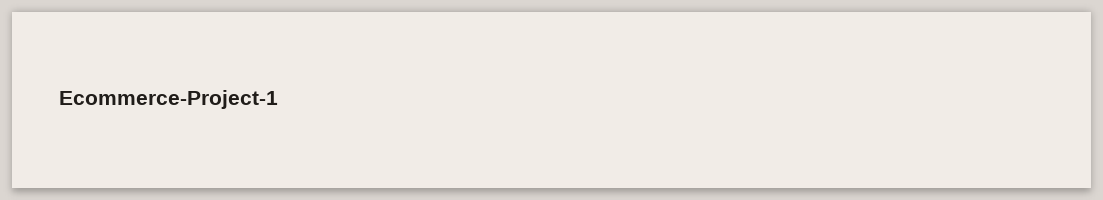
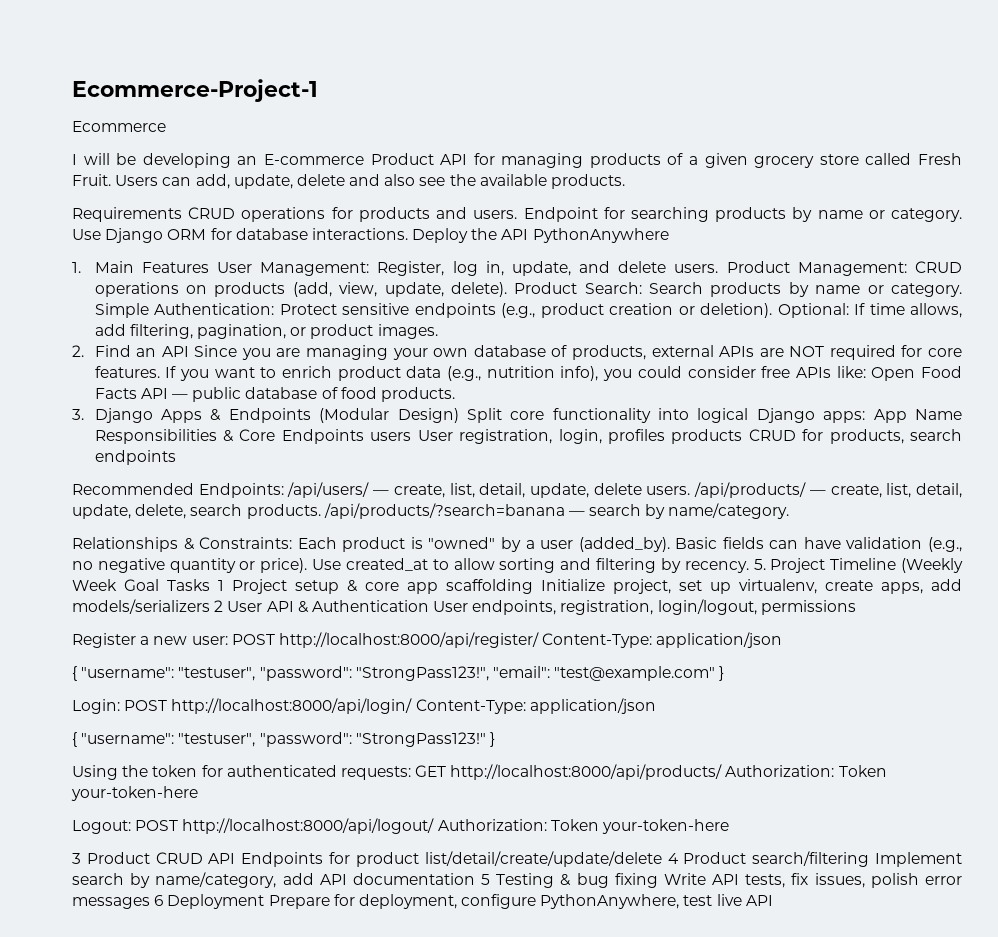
+ Ecommerce
+ I will be developing an E-commerce Product API for managing products of a given grocery store called Fresh Fruit. Users can add, update, delete and also see the available products.
+ Requirements CRUD operations for products and users. Endpoint for searching products by name or category. Use Django ORM for database interactions. Deploy the API PythonAnywhere
+ 1. Main Features User Management: Register, log in, update, and delete users. Product Management: CRUD operations on products (add, view, update, delete). Product Search: Search products by name or category. Simple Authentication: Protect sensitive endpoints (e.g., product creation or deletion). Optional: If time allows, add filtering, pagination, or product images.
+ 2. Find an API Since you are managing your own database of products, external APIs are NOT required for core features. If you want to enrich product data (e.g., nutrition info), you could consider free APIs like: Open Food Facts API — public database of food products.
+ 3. Django Apps & Endpoints (Modular Design) Split core functionality into logical Django apps: App Name Responsibilities & Core Endpoints users User registration, login, profiles products CRUD for products, search endpoints
+ Recommended Endpoints: /api/users/ — create, list, detail, update, delete users. /api/products/ — create, list, detail, update, delete, search products. /api/products/?search=banana — search by name/category.
+ Relationships & Constraints: Each product is "owned" by a user (added_by). Basic fields can have validation (e.g., no negative quantity or price). Use created_at to allow sorting and filtering by recency. 5. Project Timeline (Weekly Week Goal Tasks 1 Project setup & core app scaffolding Initialize project, set up virtualenv, create apps, add models/serializers 2 User API & Authentication User endpoints, registration, login/logout, permissions
+ Register a new user: POST http://localhost:8000/api/register/ Content-Type: application/json
+ { "username": "testuser", "password": "StrongPass123!", "email": "test@example.com" }
+ Login: POST http://localhost:8000/api/login/ Content-Type: application/json
+ { "username": "testuser", "password": "StrongPass123!" }
+ Using the token for authenticated requests: GET http://localhost:8000/api/products/ Authorization: Token your-token-here
+ Logout: POST http://localhost:8000/api/logout/ Authorization: Token your-token-here
+ 3 Product CRUD API Endpoints for product list/detail/create/update/delete 4 Product search/filtering Implement search by name/category, add API documentation 5 Testing & bug fixing Write API tests, fix issues, polish error messages 6 Deployment Prepare for deployment, configure PythonAnywhere, test live API

